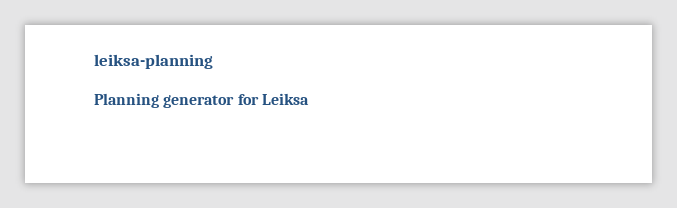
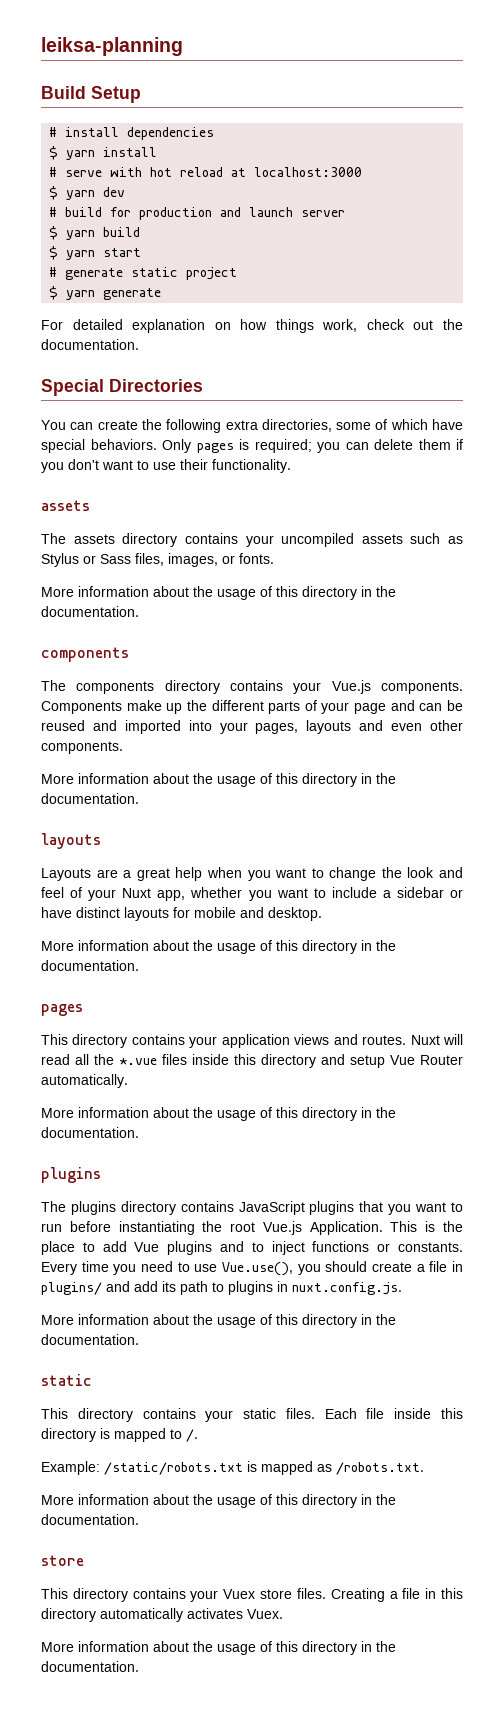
- Planning generator for Leiksa
+ Build Setup
+ # install dependencies
+ $ yarn install
+ # serve with hot reload at localhost:3000
+ $ yarn dev
+ # build for production and launch server
+ $ yarn build
+ $ yarn start
+ # generate static project
+ $ yarn generate
+ For detailed explanation on how things work, check out the documentation.
+ Special Directories
+ You can create the following extra directories, some of which have special behaviors. Only pages is required; you can delete them if you don't want to use their functionality.
+ assets
+ The assets directory contains your uncompiled assets such as Stylus or Sass files, images, or fonts.
+ More information about the usage of this directory in the documentation.
+ components
+ The components directory contains your Vue.js components. Components make up the different parts of your page and can be reused and imported into your pages, layouts and even other components.
+ More information about the usage of this directory in the documentation.
+ layouts
+ Layouts are a great help when you want to change the look and feel of your Nuxt app, whether you want to include a sidebar or have distinct layouts for mobile and desktop.
+ More information about the usage of this directory in the documentation.
+ pages
+ This directory contains your application views and routes. Nuxt will read all the *.vue files inside this directory and setup Vue Router automatically.
+ More information about the usage of this directory in the documentation.
+ plugins
+ The plugins directory contains JavaScript plugins that you want to run before instantiating the root Vue.js Application. This is the place to add Vue plugins and to inject functions or constants. Every time you need to use Vue.use(), you should create a file in plugins/ and add its path to plugins in nuxt.config.js.
+ More information about the usage of this directory in the documentation.
+ static
+ This directory contains your static files. Each file inside this directory is mapped to /.
+ Example: /static/robots.txt is mapped as /robots.txt.
+ More information about the usage of this directory in the documentation.
+ store
+ This directory contains your Vuex store files. Creating a file in this directory automatically activates Vuex.
+ More information about the usage of this directory in the documentation.

